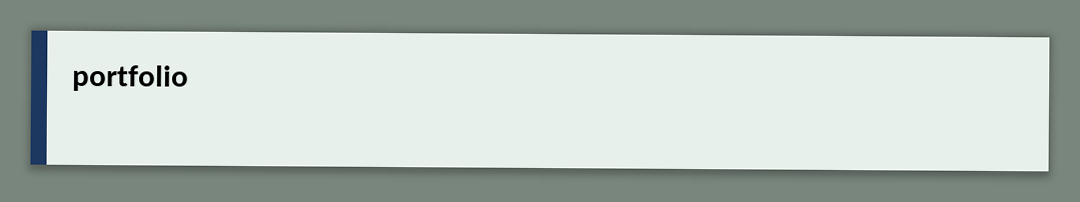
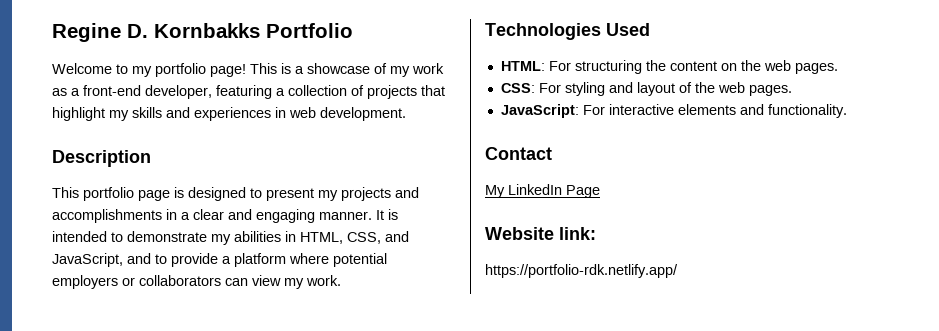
- portfolio
+ Regine D. Kornbakks Portfolio
+ Welcome to my portfolio page! This is a showcase of my work as a front-end developer, featuring a collection of projects that highlight my skills and experiences in web development.
+ Description
+ This portfolio page is designed to present my projects and accomplishments in a clear and engaging manner. It is intended to demonstrate my abilities in HTML, CSS, and JavaScript, and to provide a platform where potential employers or collaborators can view my work.
+ Technologies Used
+ HTML: For structuring the content on the web pages.
+ CSS: For styling and layout of the web pages.
+ JavaScript: For interactive elements and functionality.
+ Contact
+ My LinkedIn Page
+ Website link:
+ https://portfolio-rdk.netlify.app/

